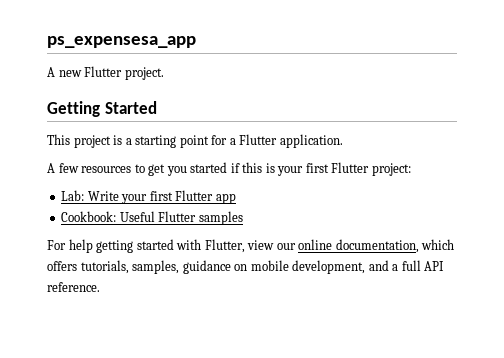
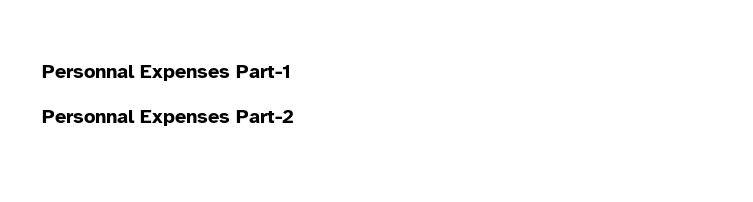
- ps_expensesa_app
- A new Flutter project.
- Getting Started
- This project is a starting point for a Flutter application.
- A few resources to get you started if this is your first Flutter project:
- Lab: Write your first Flutter app
- Cookbook: Useful Flutter samples
- For help getting started with Flutter, view our online documentation, which offers tutorials, samples, guidance on mobile development, and a full API reference.
+ Personnal Expenses Part-1
+ Personnal Expenses Part-2

